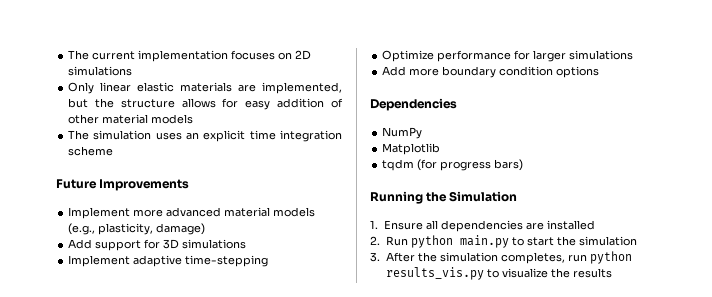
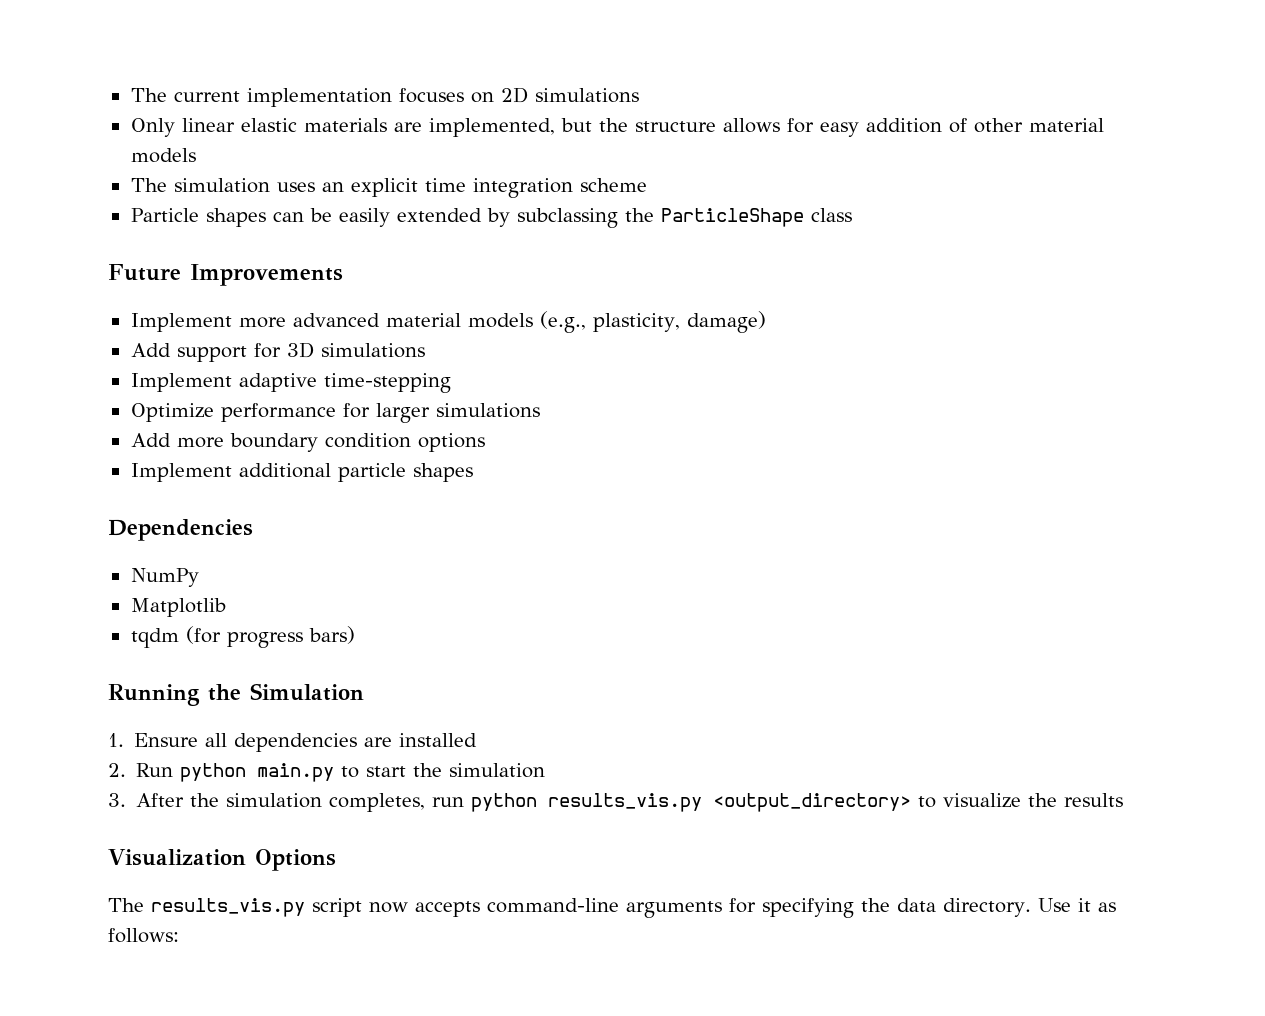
+ Particle shapes can be easily extended by subclassing the ParticleShape class
+ Implement additional particle shapes
- 3. After the simulation completes, run python results_vis.py to visualize the results
+ 3. After the simulation completes, run python results_vis.py <output_directory> to visualize the results
+ Visualization Options
+ The results_vis.py script now accepts command-line arguments for specifying the data directory. Use it as follows:

